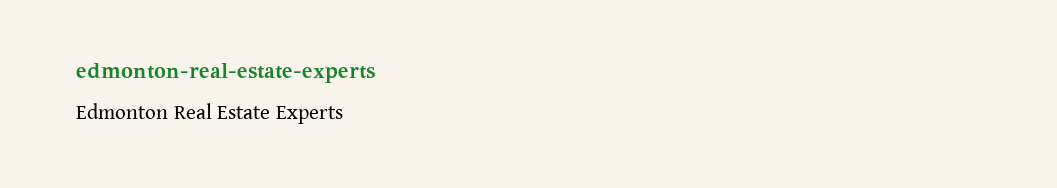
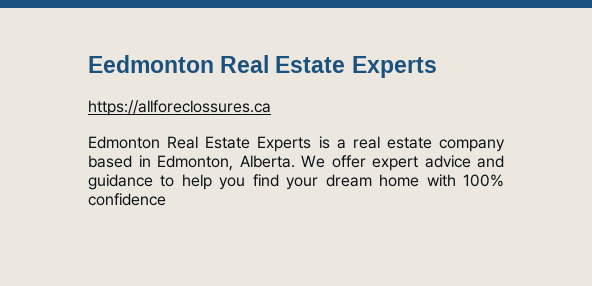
- edmonton-real-estate-experts
+ Eedmonton Real Estate Experts
+ https://allforeclossures.ca
- Edmonton Real Estate Experts
+ Edmonton Real Estate Experts is a real estate company based in Edmonton, Alberta. We offer expert advice and guidance to help you find your dream home with 100% confidence

